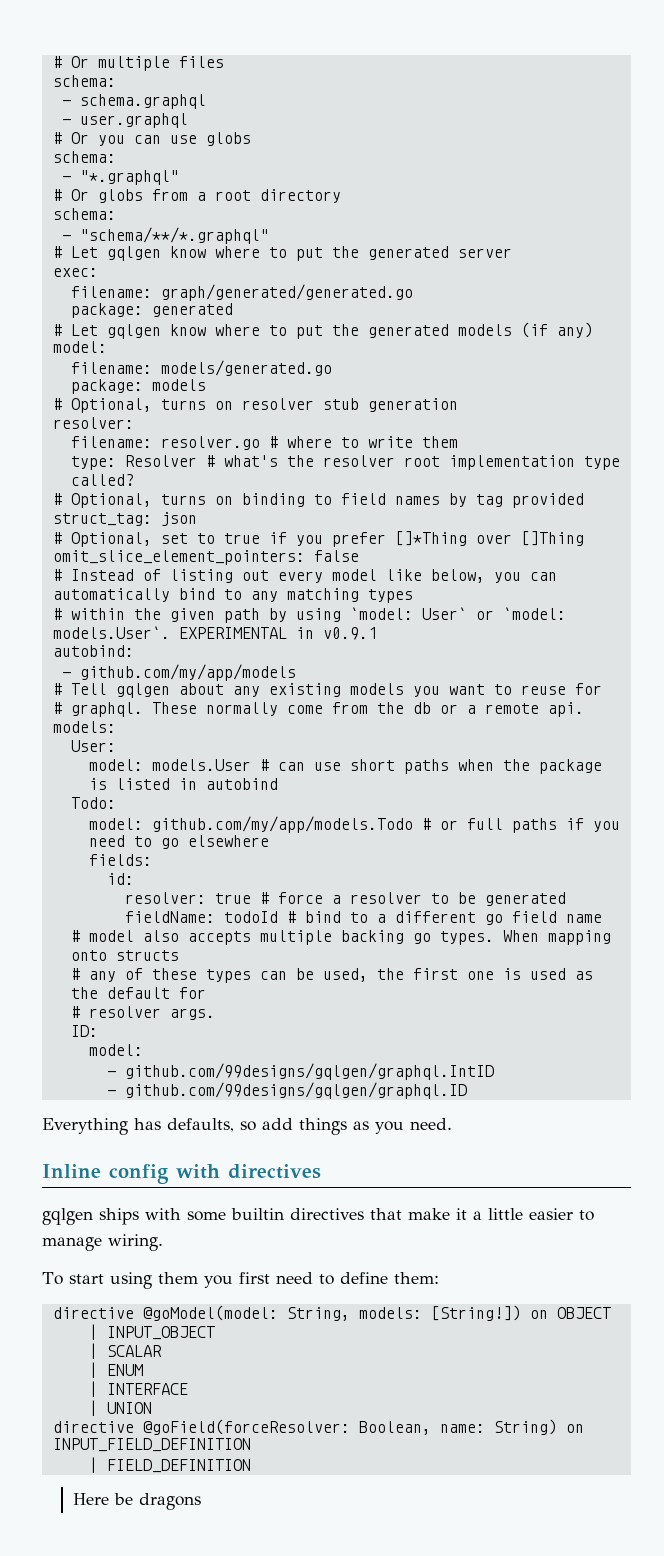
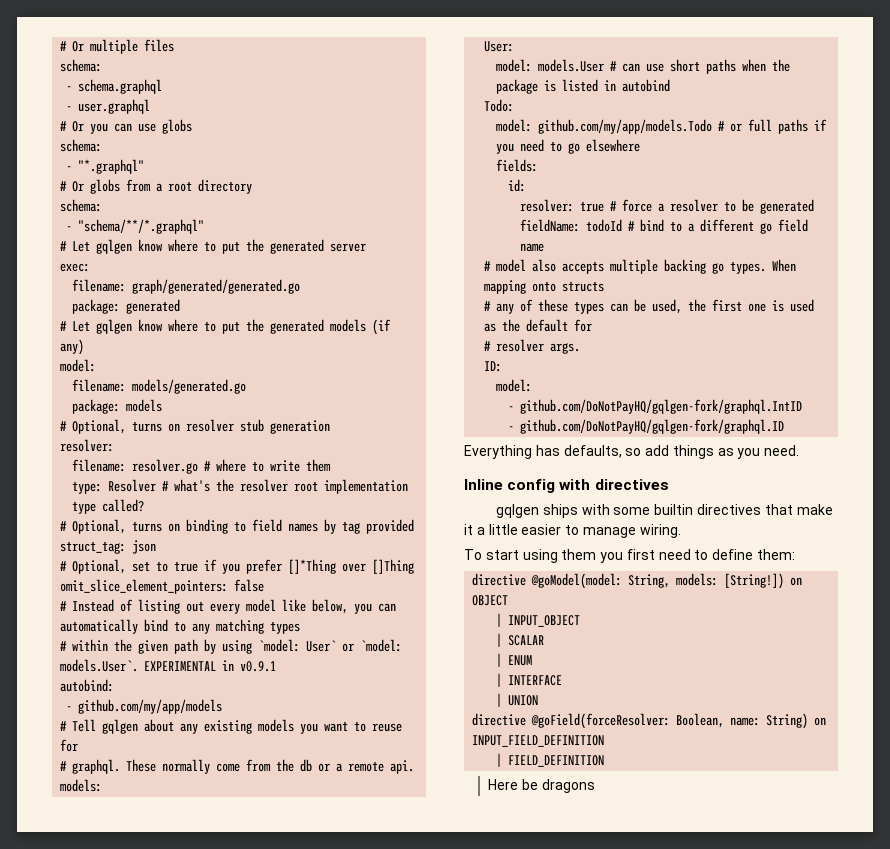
- - github.com/99designs/gqlgen/graphql.IntID
- - github.com/99designs/gqlgen/graphql.ID
+ - github.com/DoNotPayHQ/gqlgen-fork/graphql.IntID
+ - github.com/DoNotPayHQ/gqlgen-fork/graphql.ID

